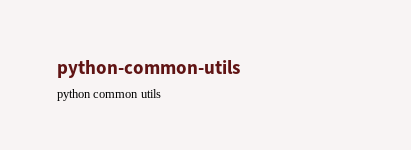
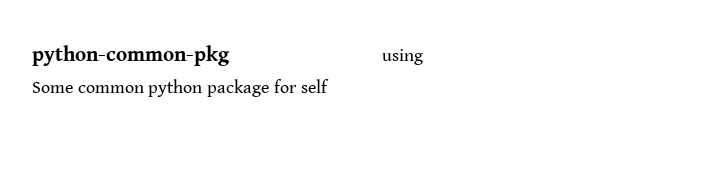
- python-common-utils
- python common utils
+ python-common-pkg
+ Some common python package for self using

